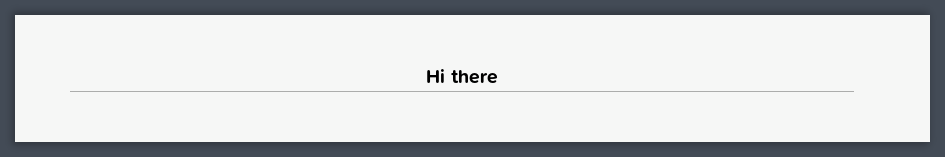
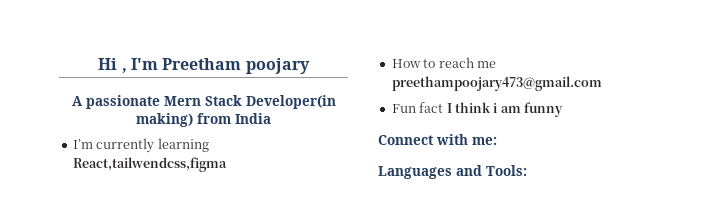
- Hi there
+ Hi , I'm Preetham poojary
+ A passionate Mern Stack Developer(in making) from India
+ I’m currently learning React,tailwendcss,figma
+ How to reach me preethampoojary473@gmail.com
+ Fun fact I think i am funny
+ Connect with me:
+ Languages and Tools:

